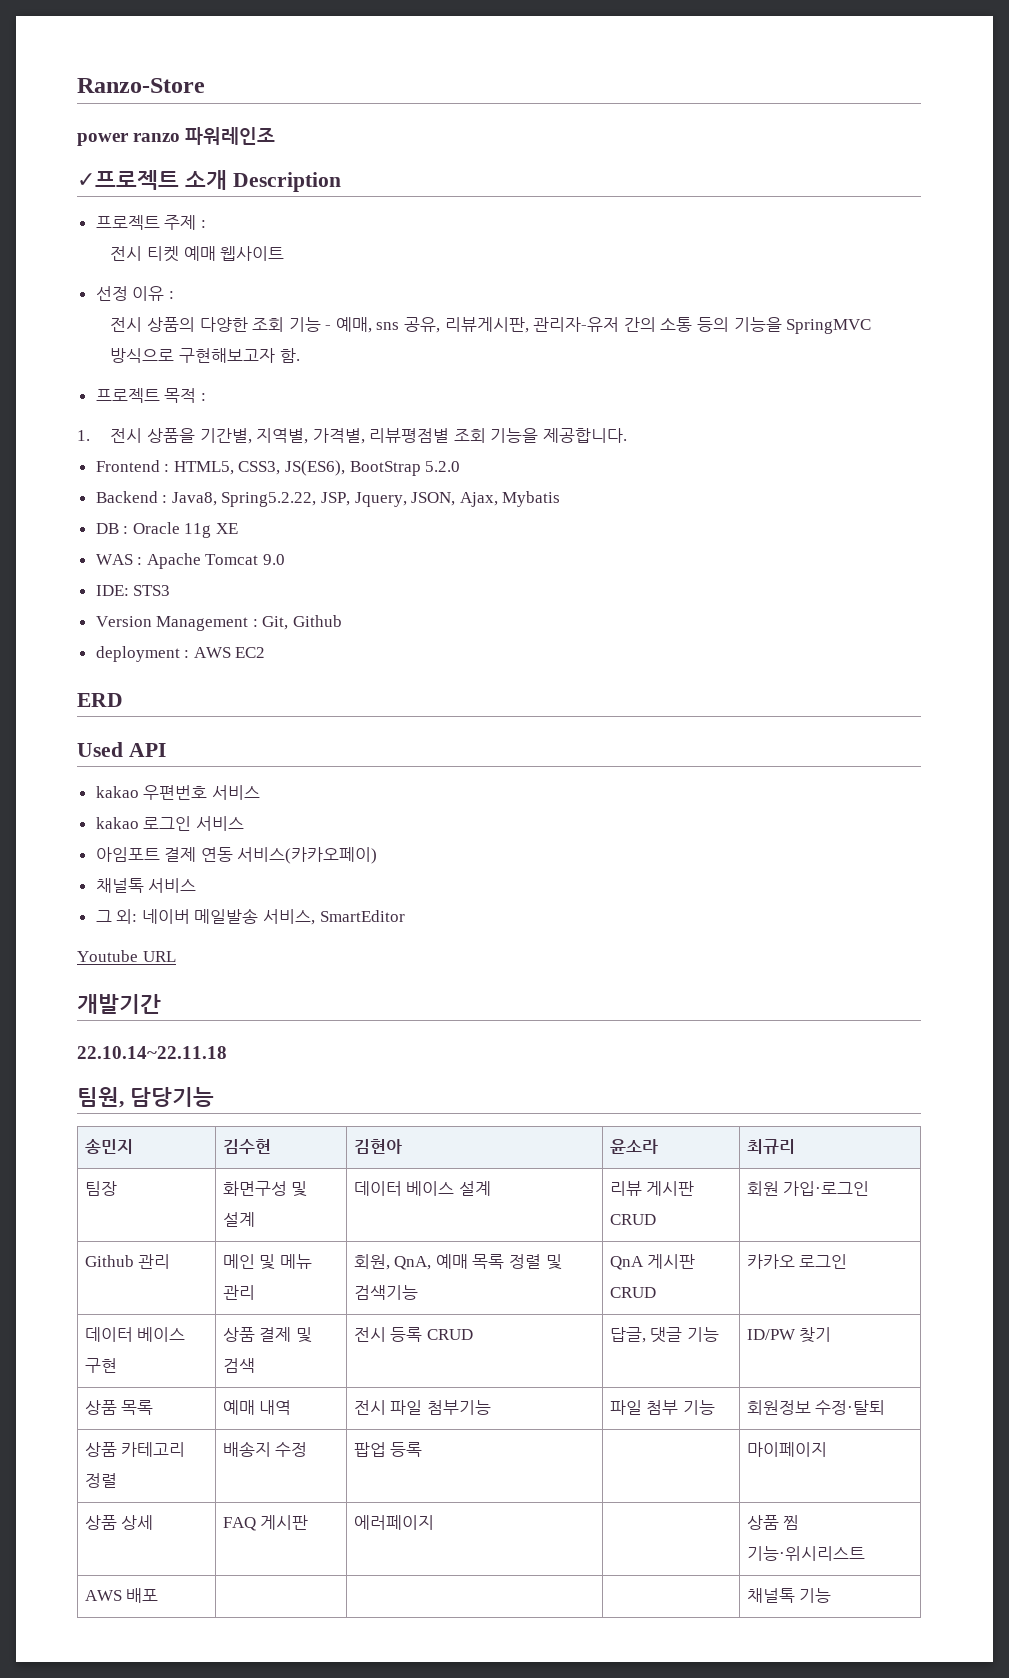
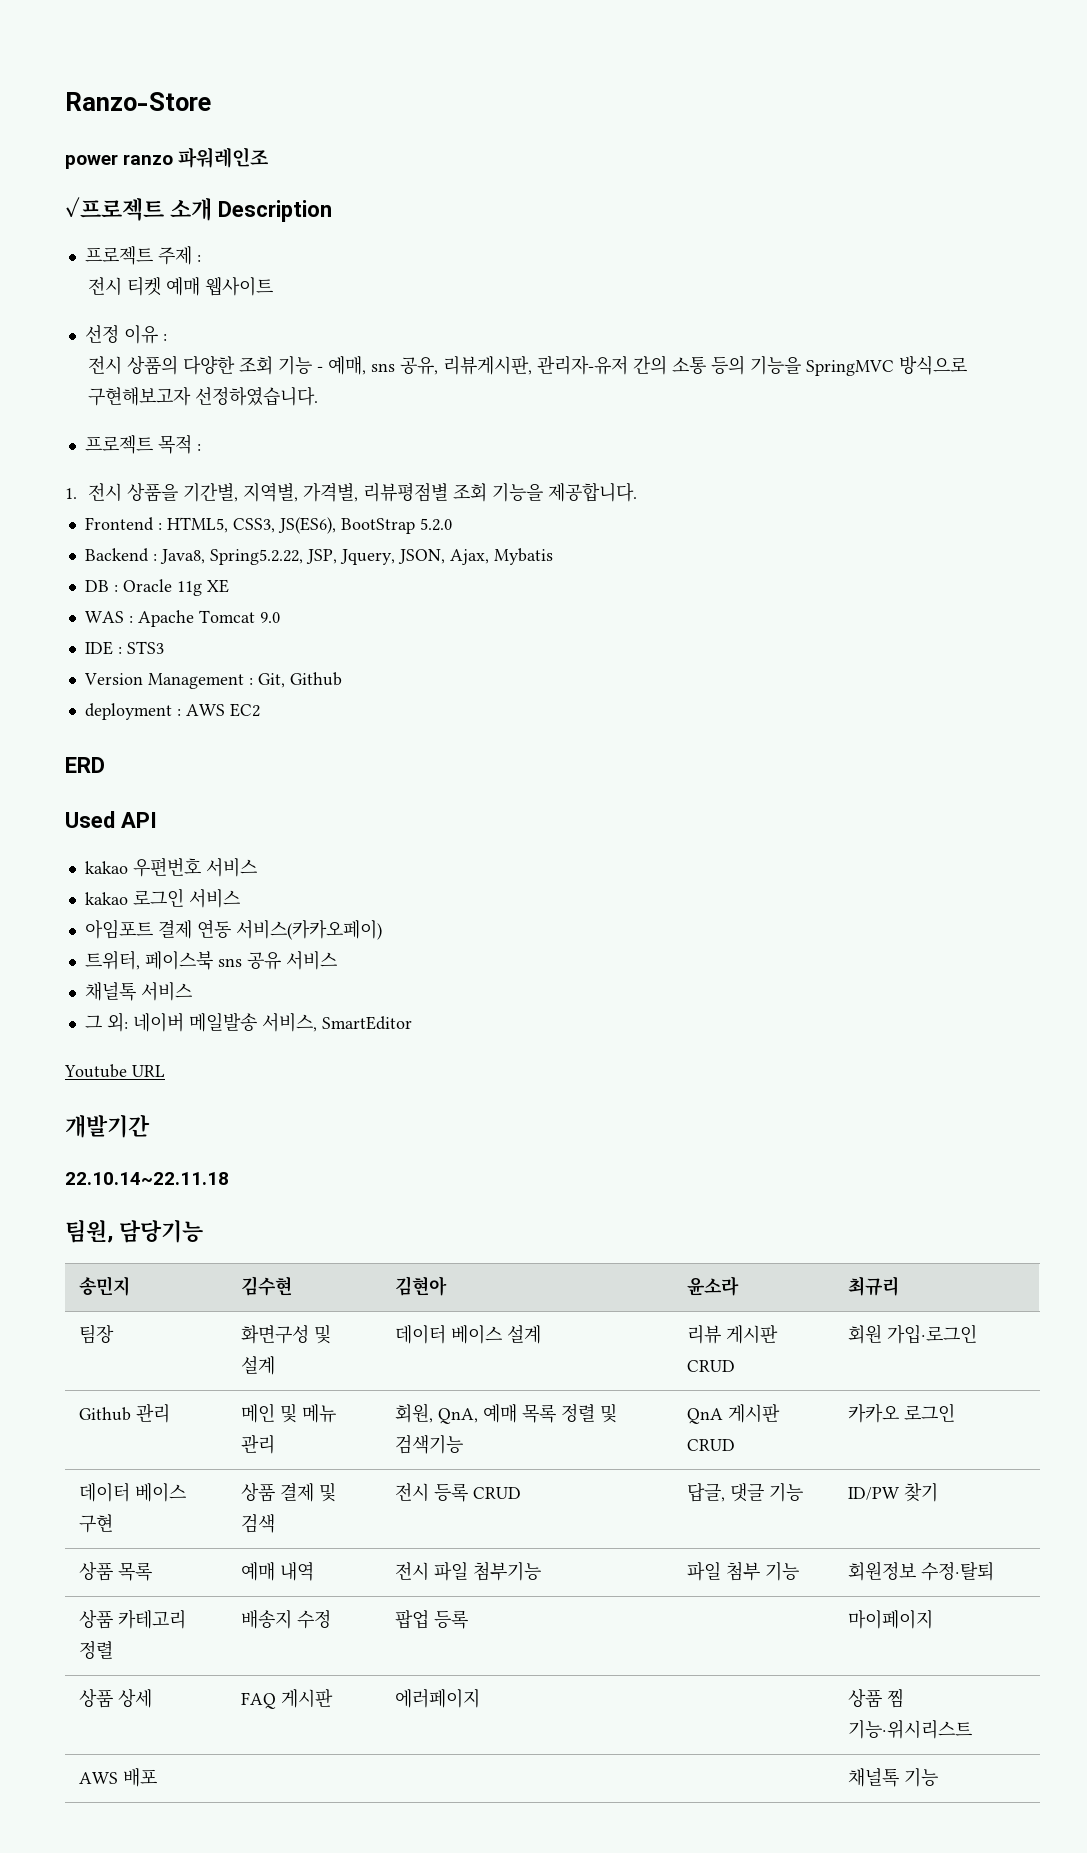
- 전시 상품의 다양한 조회 기능 - 예매, sns 공유, 리뷰게시판, 관리자-유저 간의 소통 등의 기능을 SpringMVC 방식으로 구현해보고자 함.
+ 전시 상품의 다양한 조회 기능 - 예매, sns 공유, 리뷰게시판, 관리자-유저 간의 소통 등의 기능을 SpringMVC 방식으로 구현해보고자 선정하였습니다.
- IDE: STS3
+ IDE : STS3
+ 트위터, 페이스북 sns 공유 서비스

